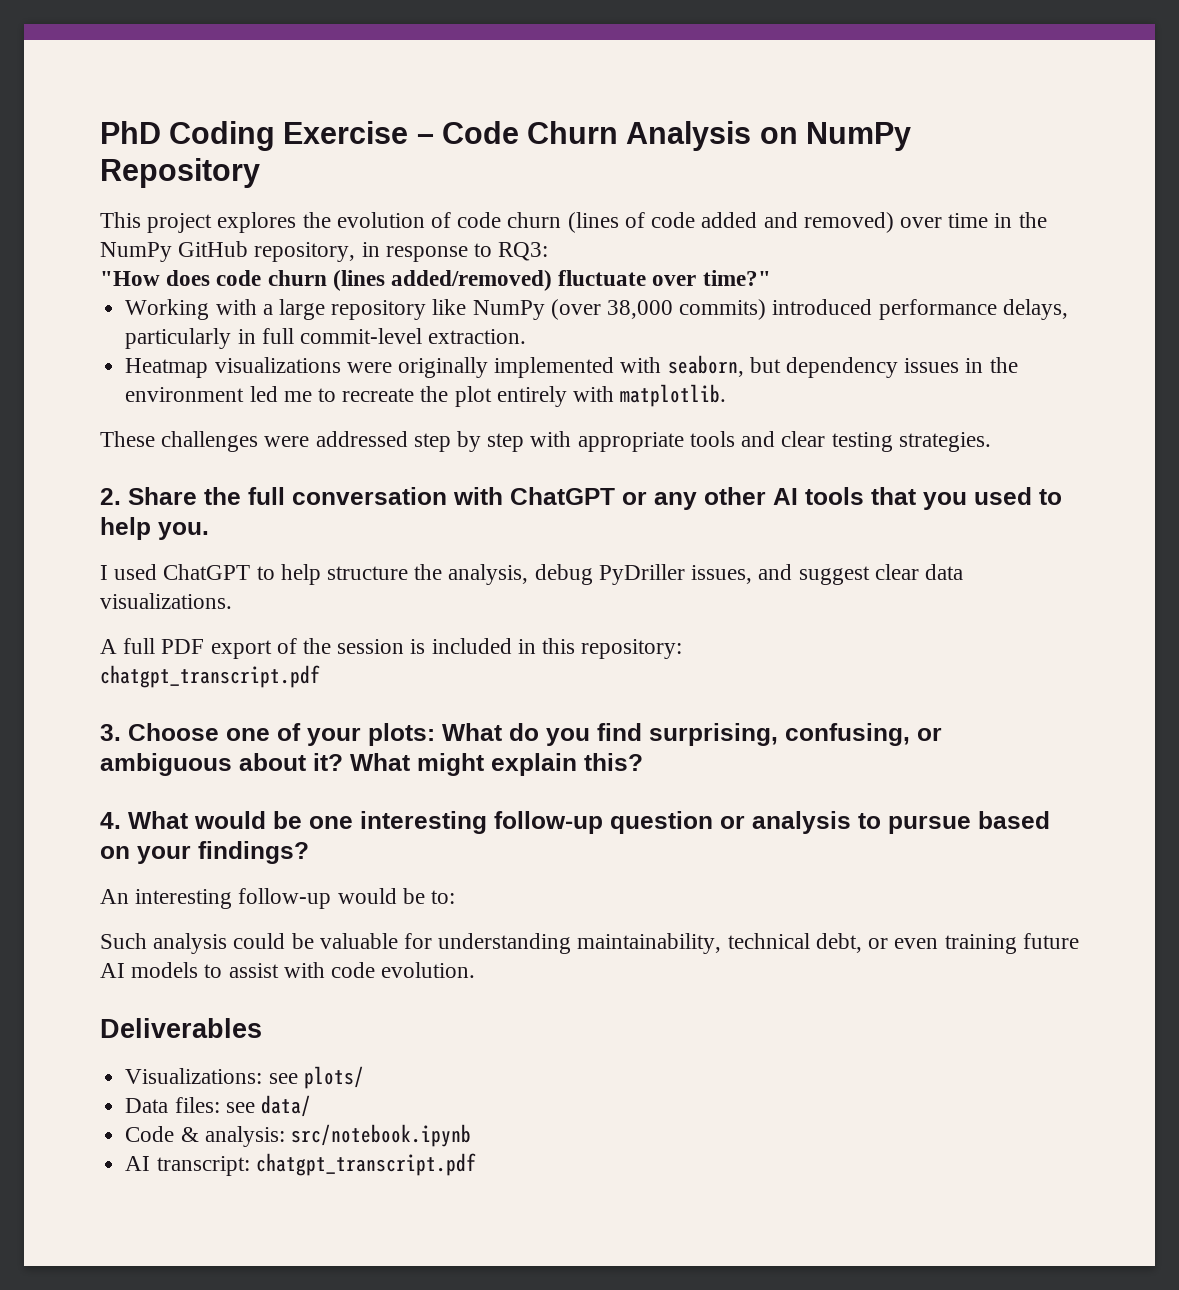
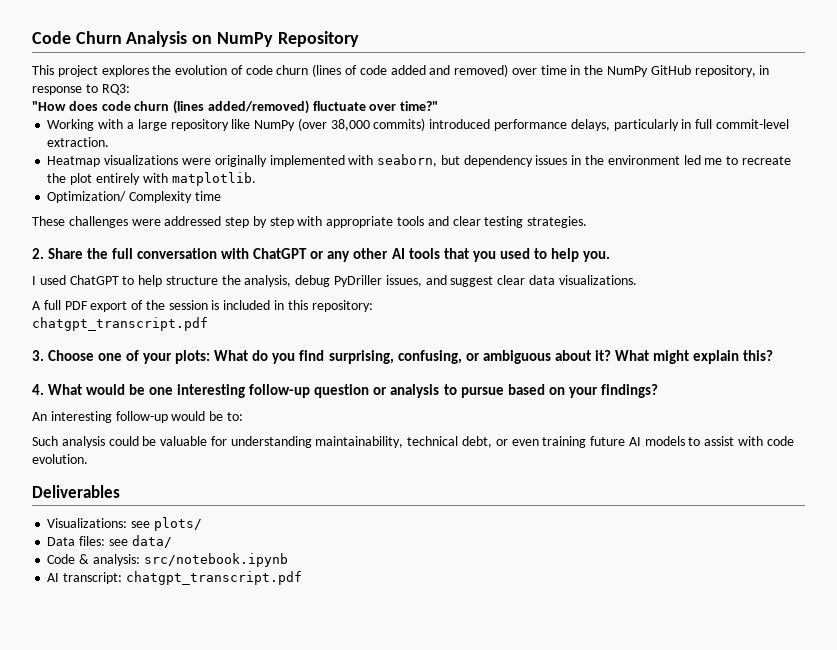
- PhD Coding Exercise – Code Churn Analysis on NumPy Repository
+ Code Churn Analysis on NumPy Repository
+ Optimization/ Complexity time

